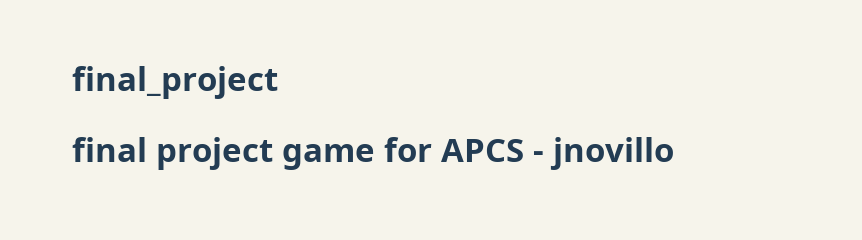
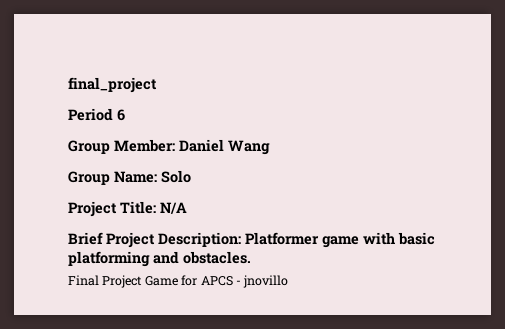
- final project game for APCS - jnovillo
+ Period 6
+ Group Member: Daniel Wang
+ Group Name: Solo
+ Project Title: N/A
+ Brief Project Description: Platformer game with basic platforming and obstacles.
+ Final Project Game for APCS - jnovillo

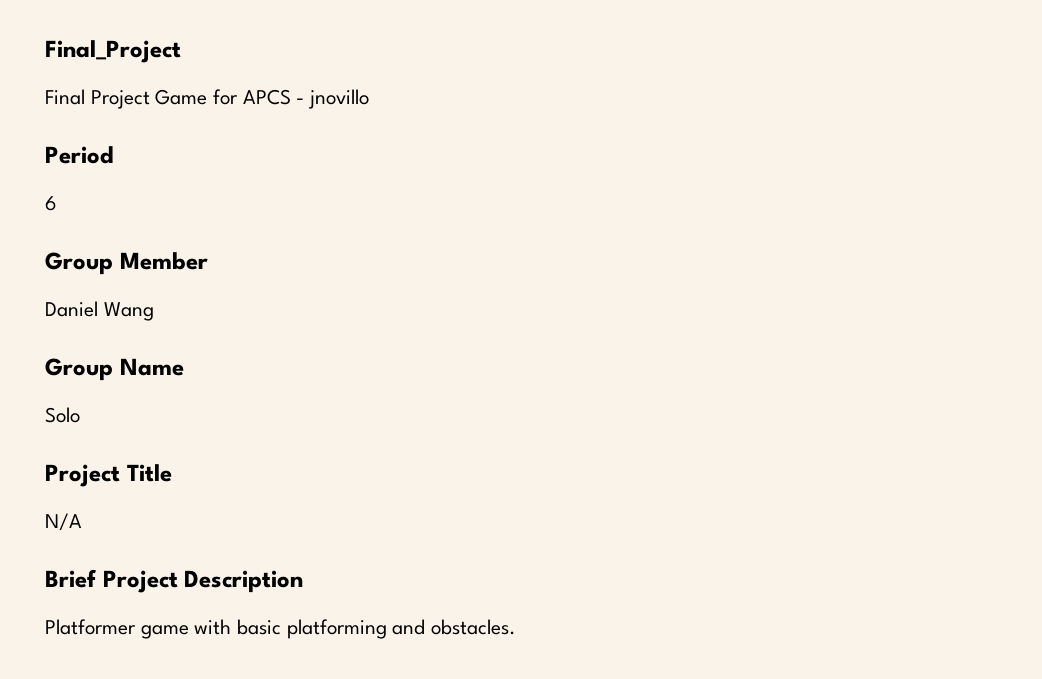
- final_project
- Period 6
- Group Member: Daniel Wang
- Group Name: Solo
- Project Title: N/A
- Brief Project Description: Platformer game with basic platforming and obstacles.
+ Final_Project
+ Period
+ 6
+ Group Member
+ Daniel Wang
+ Group Name
+ Solo
+ Project Title
+ N/A
+ Brief Project Description
+ Platformer game with basic platforming and obstacles.

